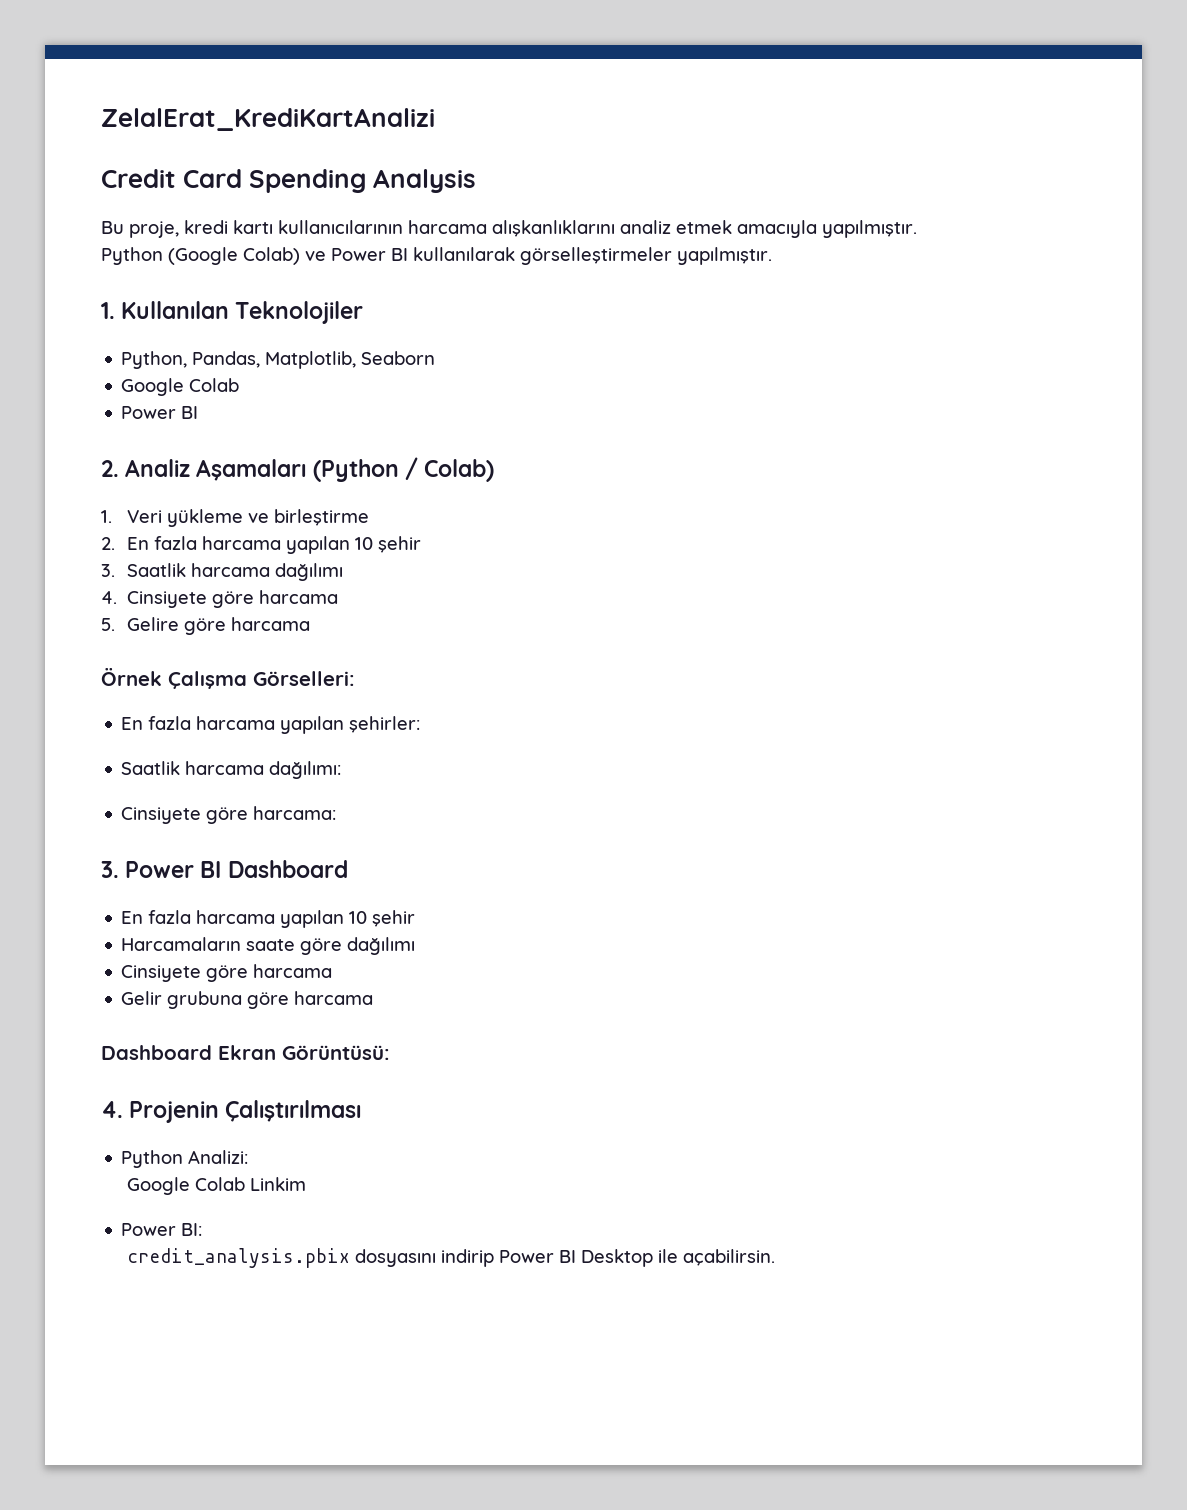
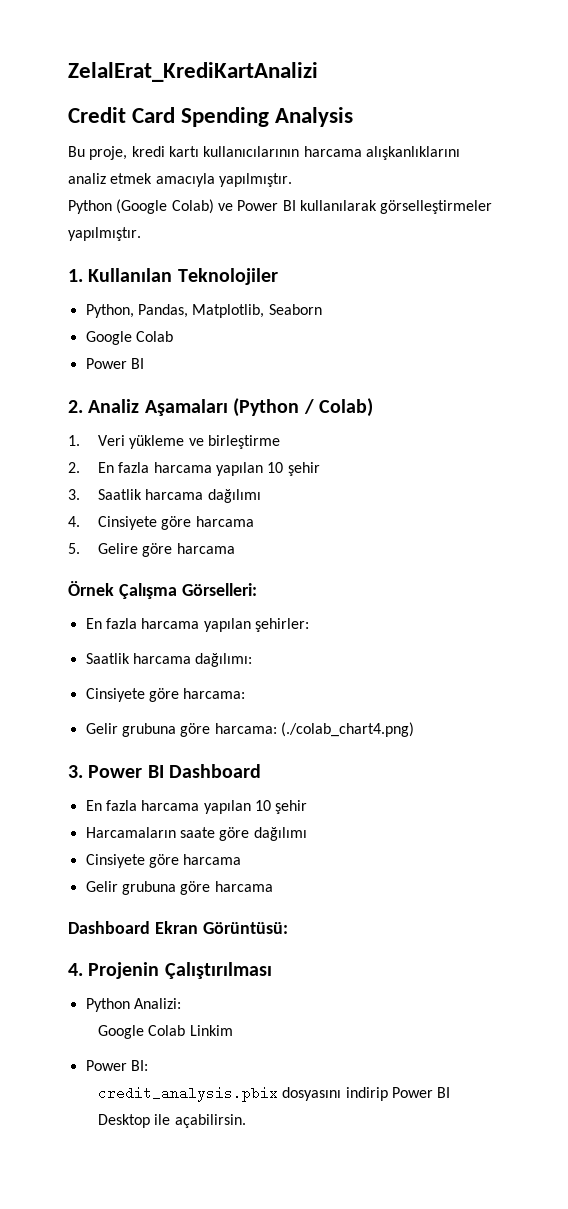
+ Gelir grubuna göre harcama: (./colab_chart4.png)

